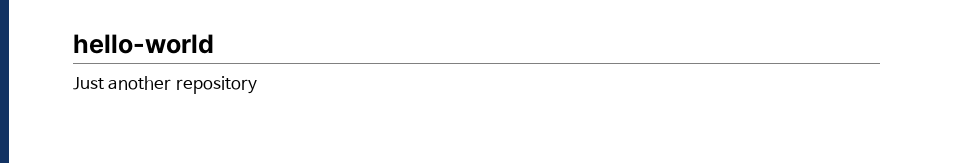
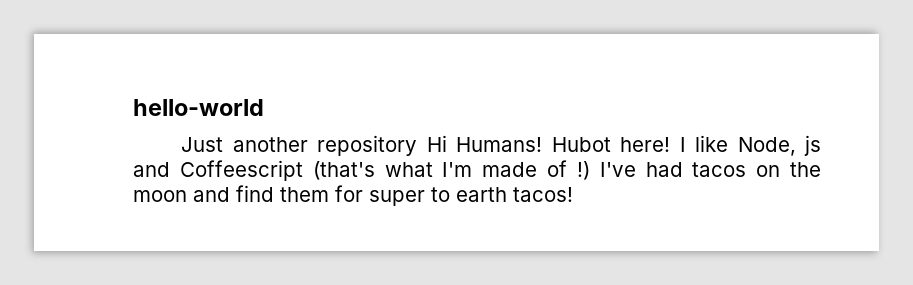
- Just another repository
+ Just another repository Hi Humans! Hubot here! I like Node, js and Coffeescript (that's what I'm made of !) I've had tacos on the moon and find them for super to earth tacos!

